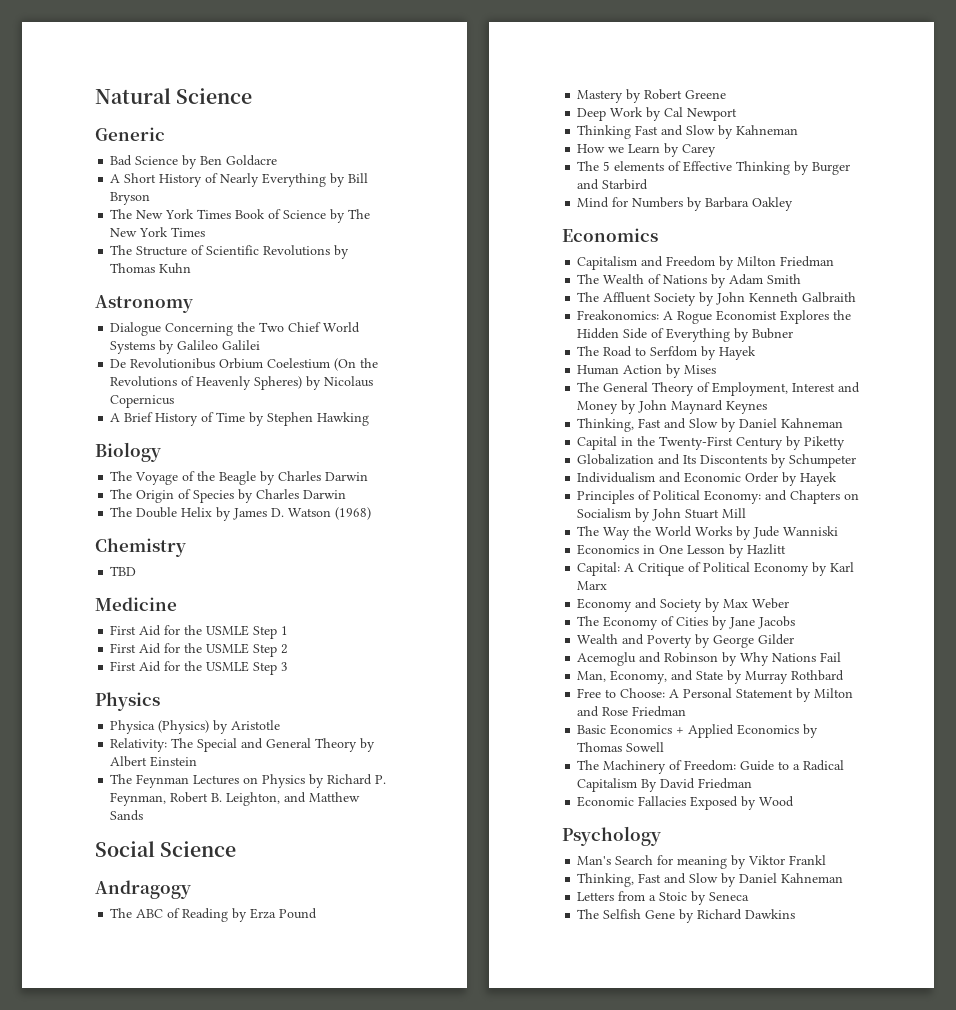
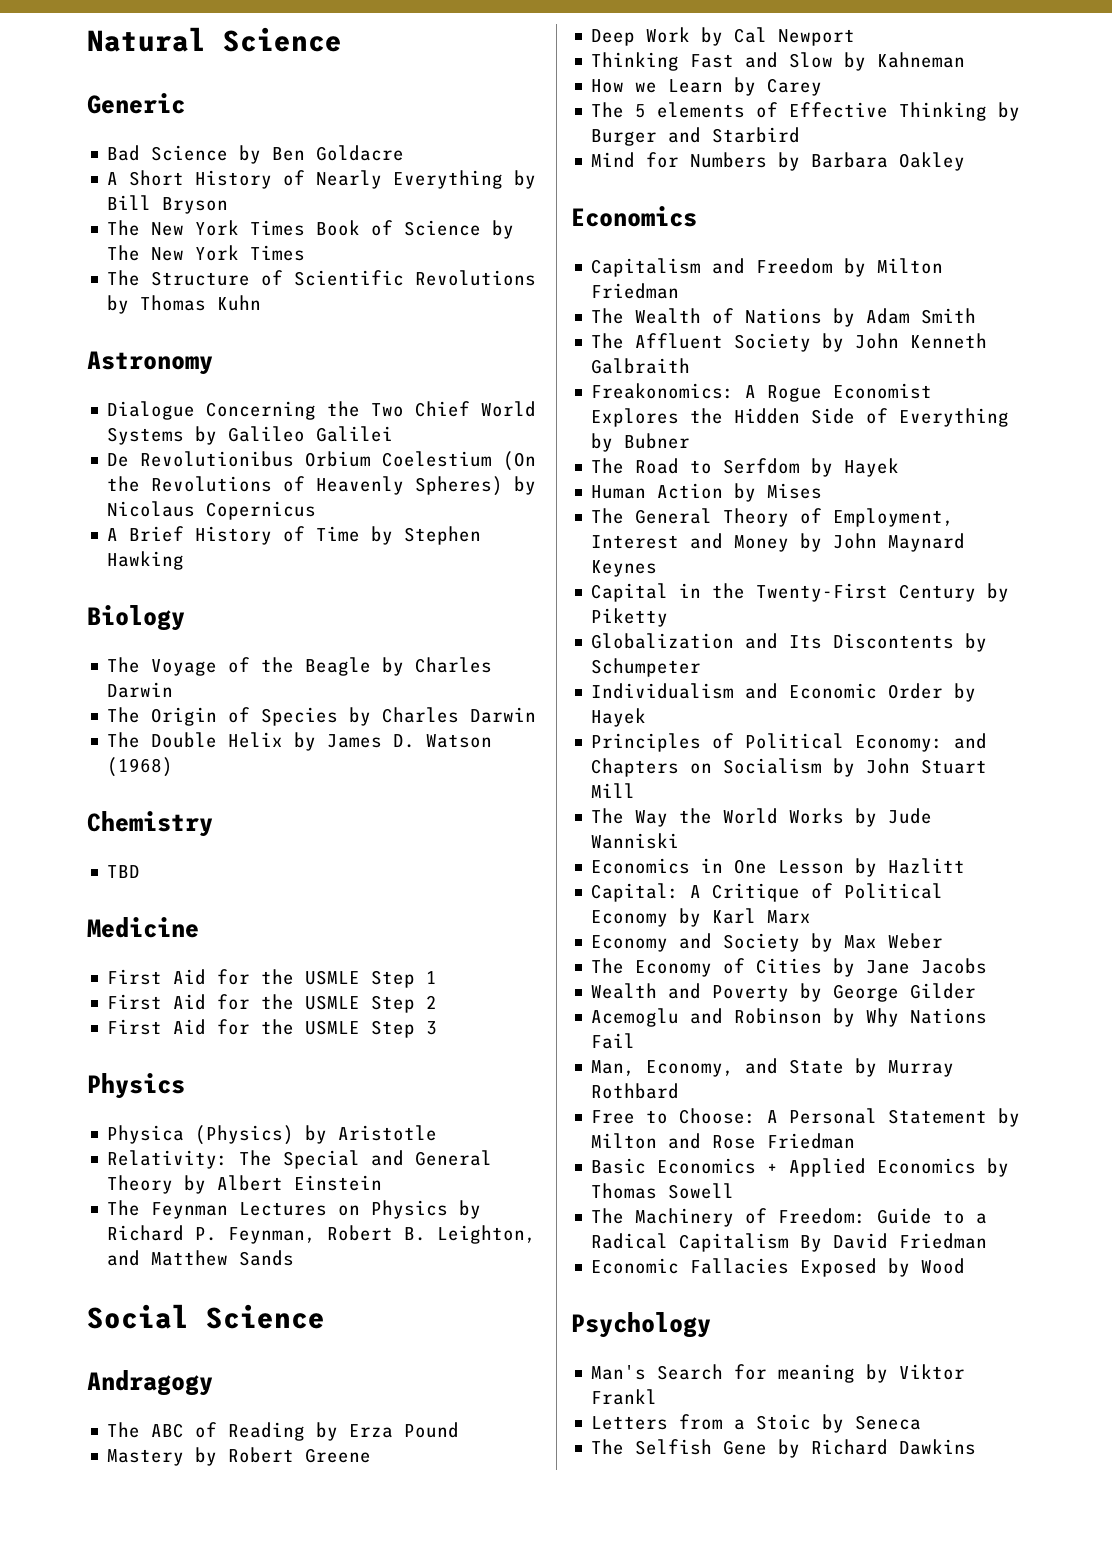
  The General Theory of Employment, Interest and Money by John Maynard Keynes
- Thinking, Fast and Slow by Daniel Kahneman
  Man's Search for meaning by Viktor Frankl
- Thinking, Fast and Slow by Daniel Kahneman

